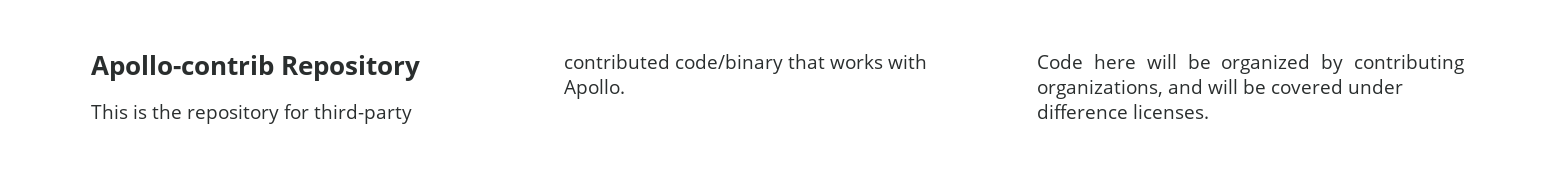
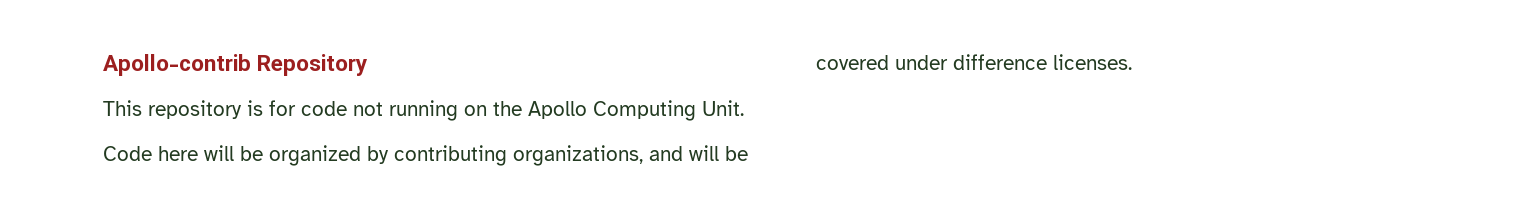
- This is the repository for third-party contributed code/binary that works with Apollo.
+ This repository is for code not running on the Apollo Computing Unit.

